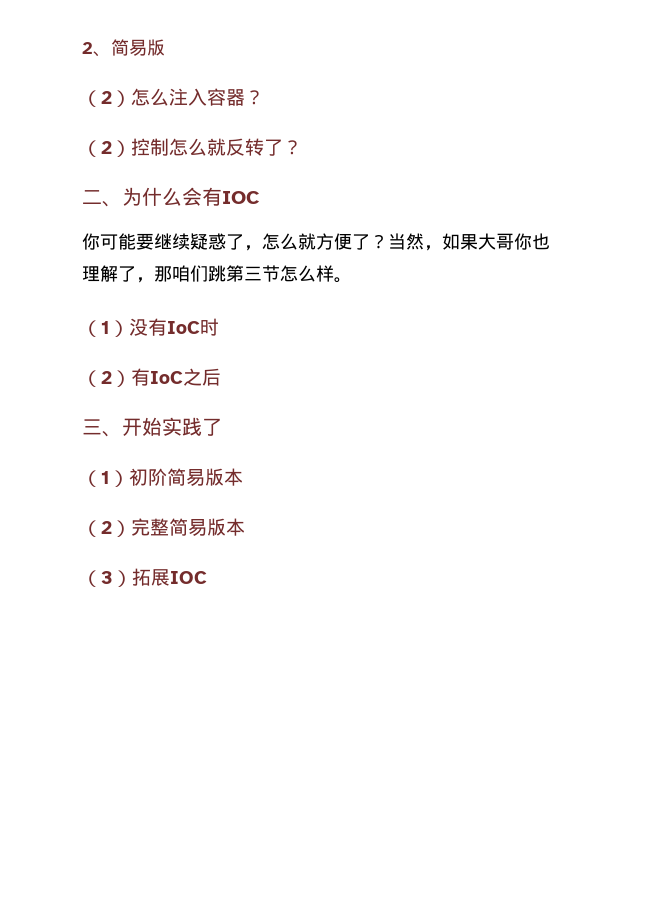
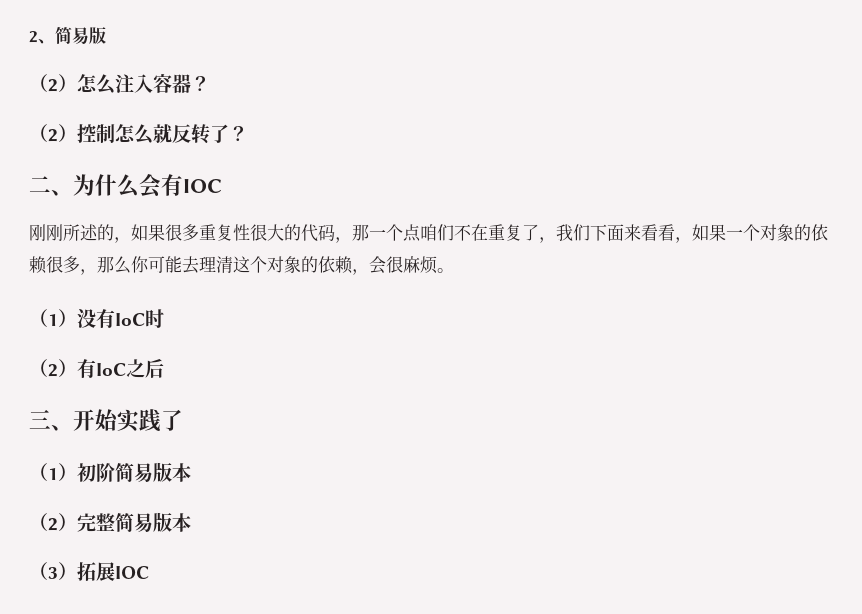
- 你可能要继续疑惑了，怎么就方便了？当然，如果大哥你也理解了，那咱们跳第三节怎么样。
+ 刚刚所述的，如果很多重复性很大的代码，那一个点咱们不在重复了，我们下面来看看，如果一个对象的依赖很多，那么你可能去理清这个对象的依赖，会很麻烦。

